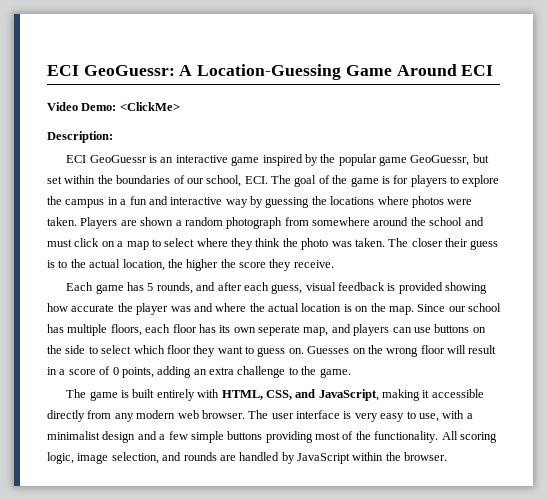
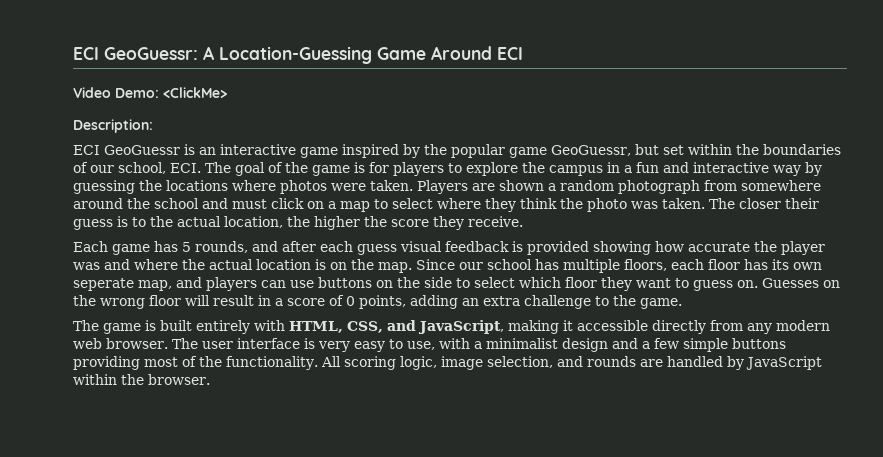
- Each game has 5 rounds, and after each guess, visual feedback is provided showing how accurate the player was and where the actual location is on the map.
+ Each game has 5 rounds, and after each guess visual feedback is provided showing how accurate the player was and where the actual location is on the map.

